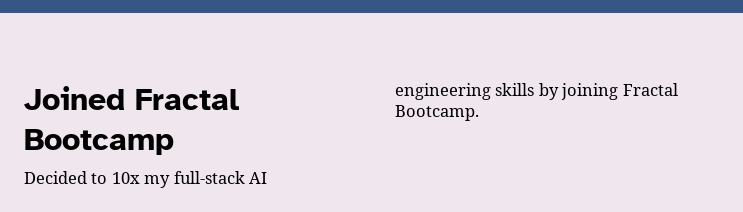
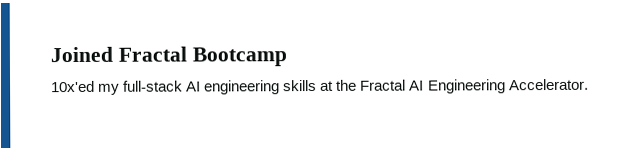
- Decided to 10x my full-stack AI engineering skills by joining Fractal Bootcamp.
+ 10x'ed my full-stack AI engineering skills at the Fractal AI Engineering Accelerator.

